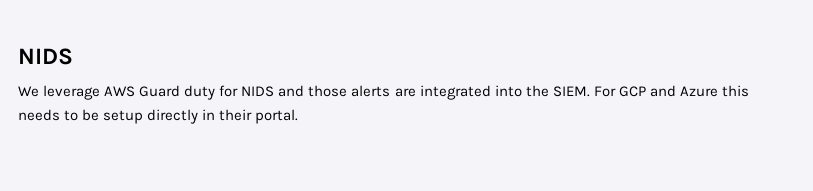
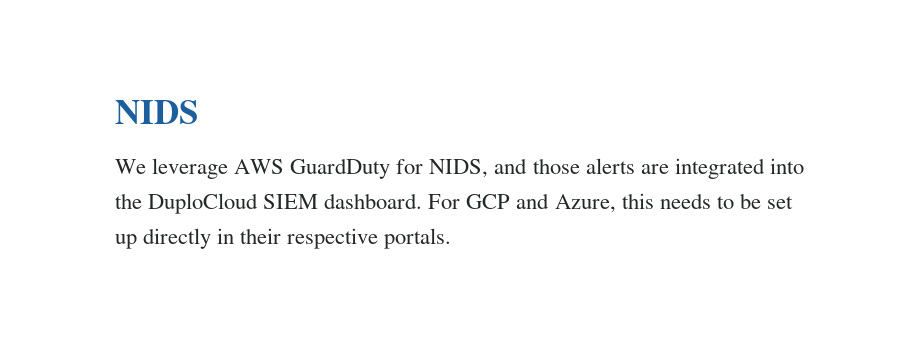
- We leverage AWS Guard duty for NIDS and those alerts are integrated into the SIEM.
+ We leverage AWS GuardDuty for NIDS, and those alerts are integrated into the DuploCloud SIEM dashboard.
- For GCP and Azure this needs to be setup directly in their portal.
+ For GCP and Azure, this needs to be set up directly in their respective portals.

